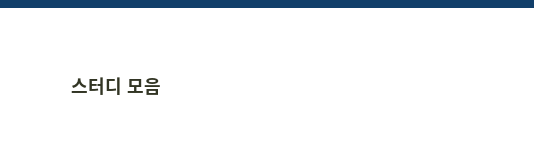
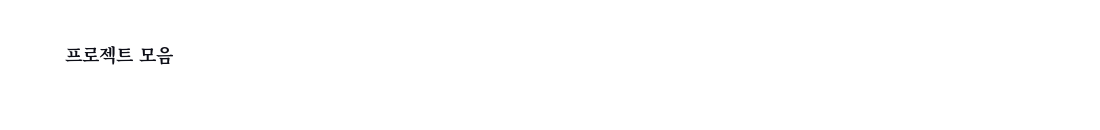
- 스터디 모음
+ 프로젝트 모음

